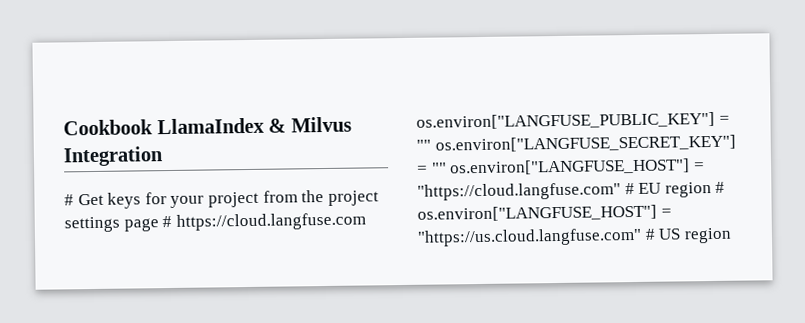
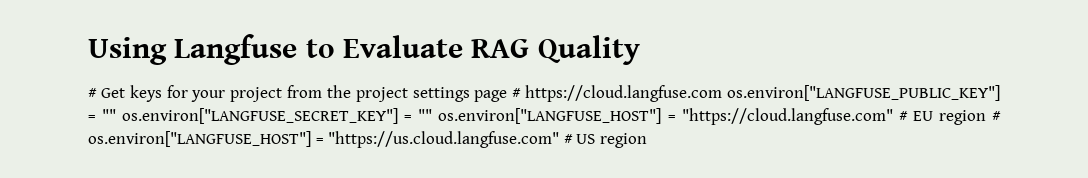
- Cookbook LlamaIndex & Milvus Integration
+ Using Langfuse to Evaluate RAG Quality

